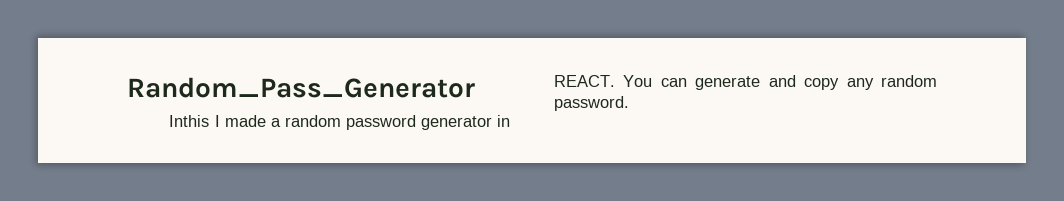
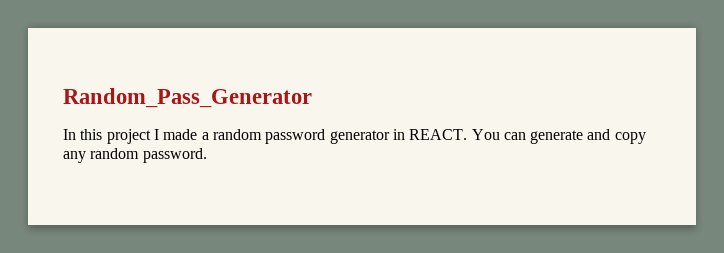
- Inthis I made a random password generator in REACT.
+ In this project I made a random password generator in REACT.

